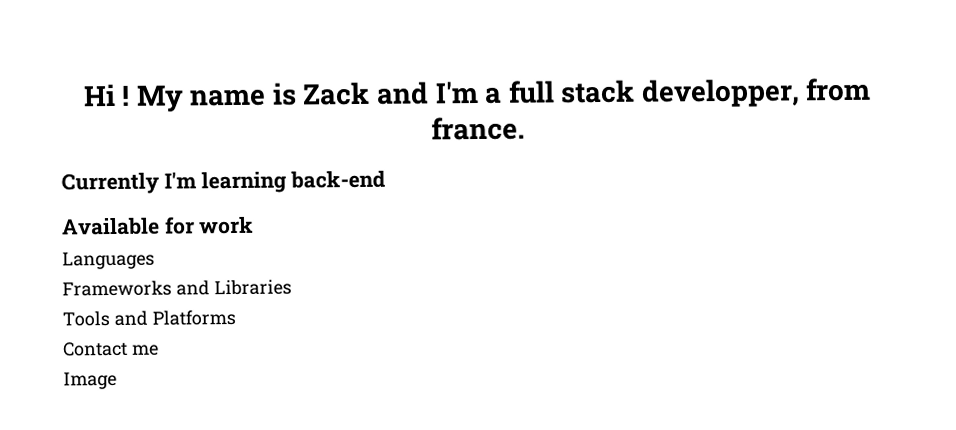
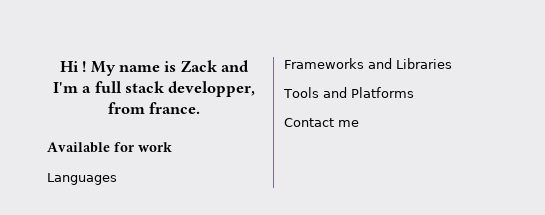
- Currently I'm learning back-end
- Image

